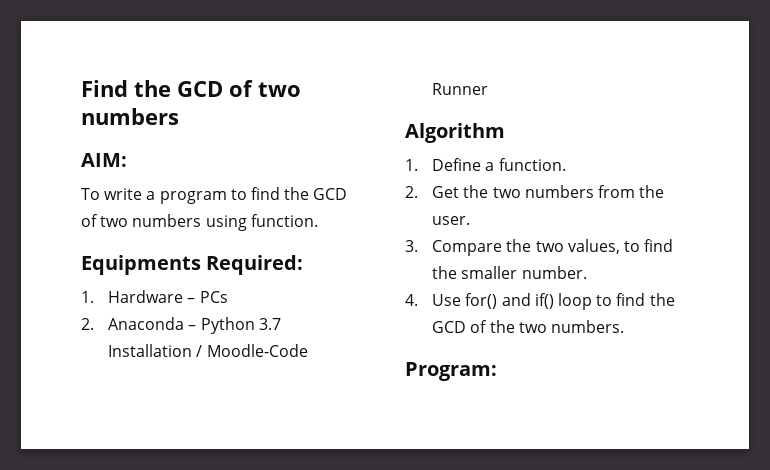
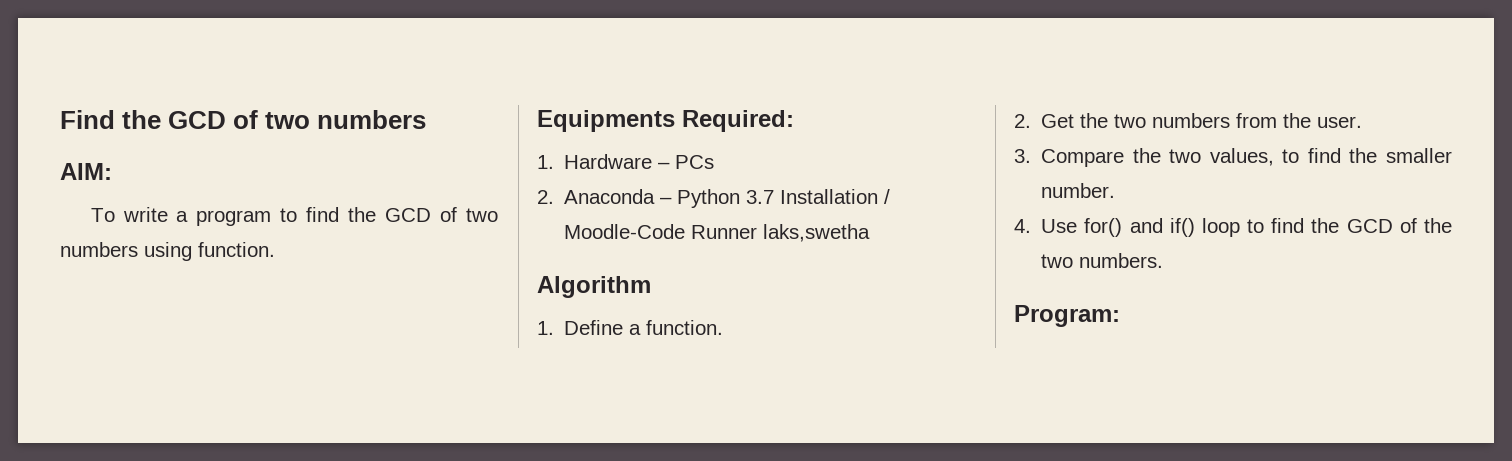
- 2. Anaconda – Python 3.7 Installation / Moodle-Code Runner
+ 2. Anaconda – Python 3.7 Installation / Moodle-Code Runner laks,swetha

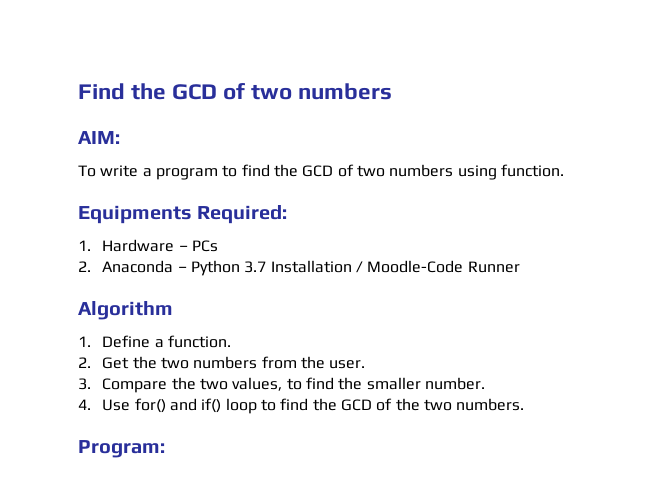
- 2. Anaconda – Python 3.7 Installation / Moodle-Code Runner laks,swetha
+ 2. Anaconda – Python 3.7 Installation / Moodle-Code Runner

